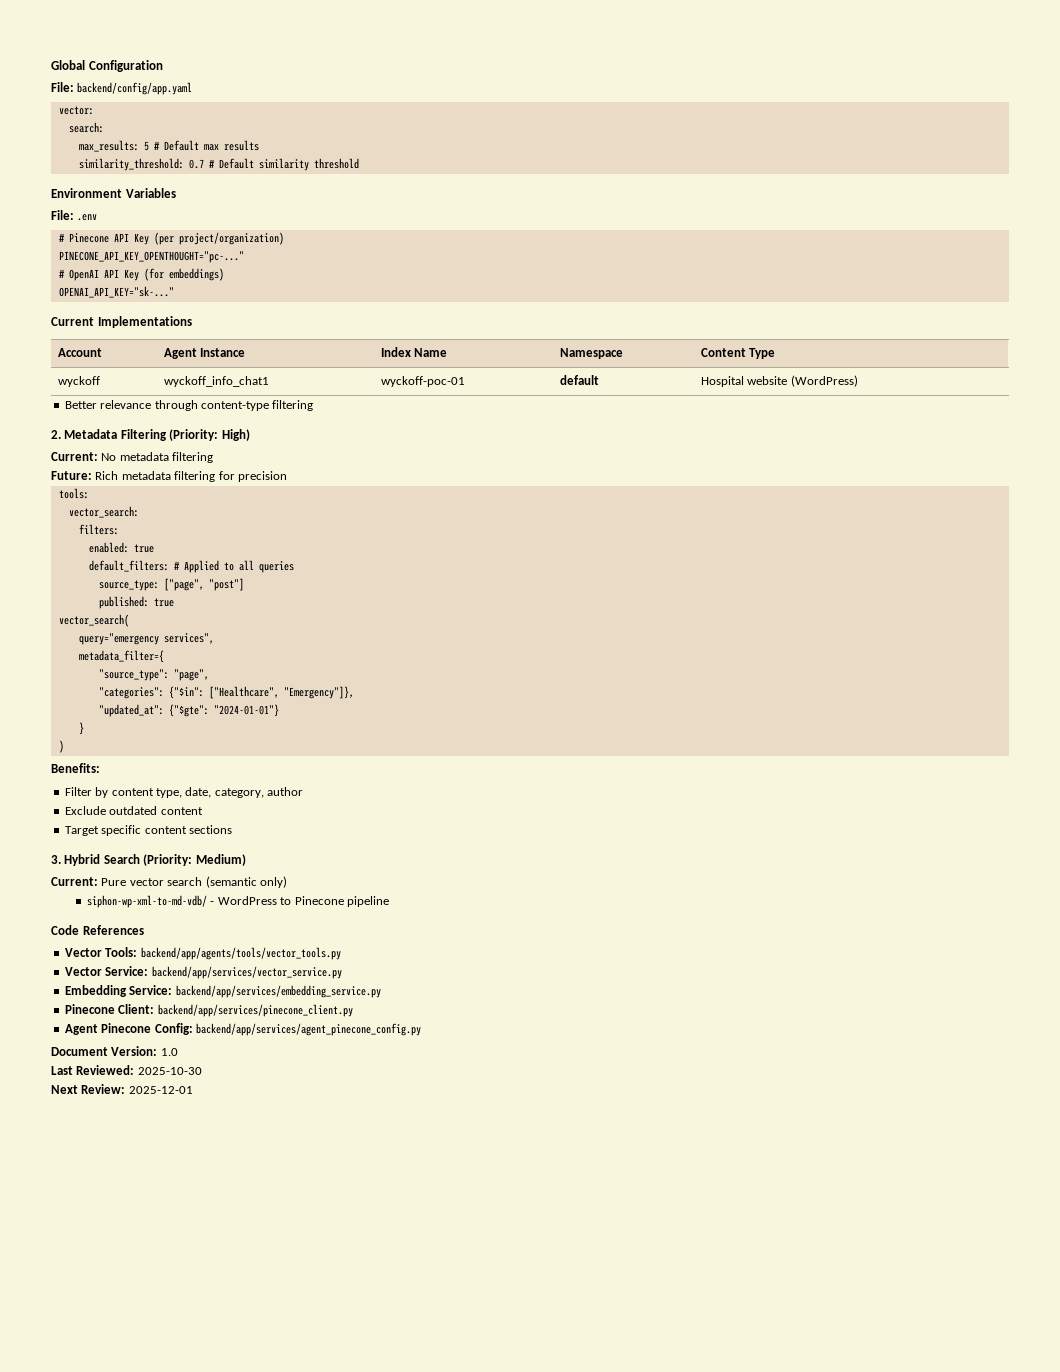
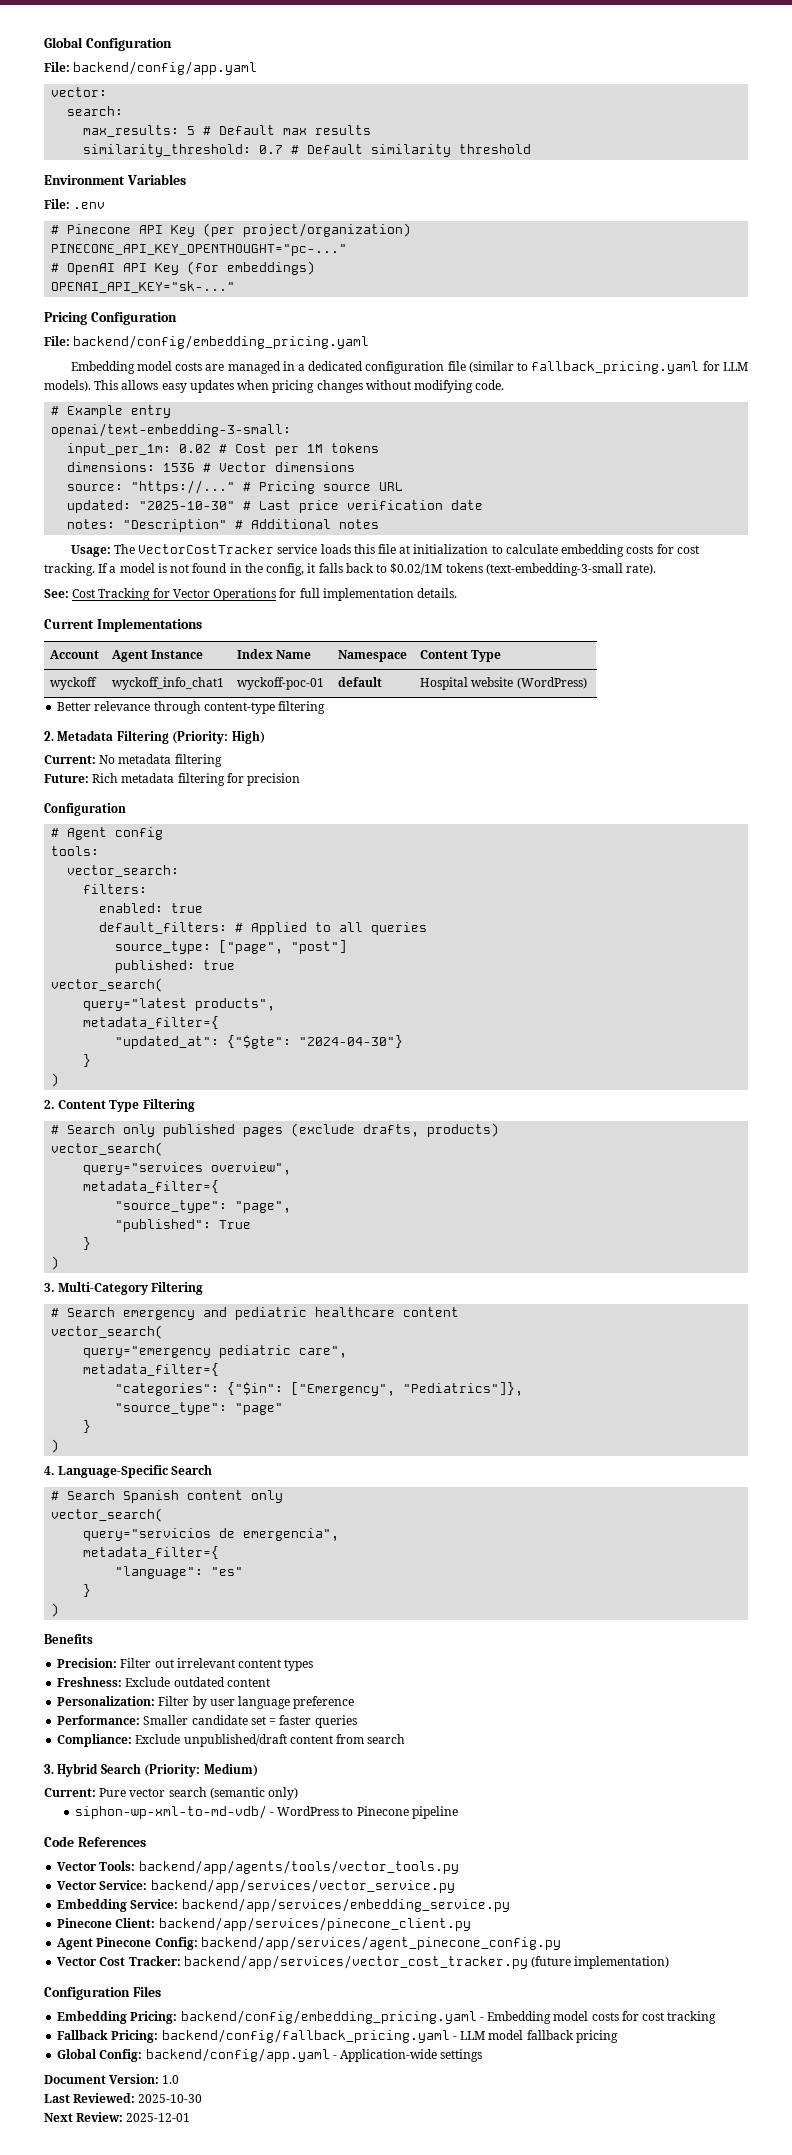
+ Pricing Configuration
+ File: backend/config/embedding_pricing.yaml
+ Embedding model costs are managed in a dedicated configuration file (similar to fallback_pricing.yaml for LLM models). This allows easy updates when pricing changes without modifying code.
+ # Example entry
+ openai/text-embedding-3-small:
+ input_per_1m: 0.02 # Cost per 1M tokens
+ dimensions: 1536 # Vector dimensions
+ source: "https://..." # Pricing source URL
+ updated: "2025-10-30" # Last price verification date
+ notes: "Description" # Additional notes
+ Usage: The VectorCostTracker service loads this file at initialization to calculate embedding costs for cost tracking. If a model is not found in the config, it falls back to $0.02/1M tokens (text-embedding-3-small rate).
+ See: Cost Tracking for Vector Operations for full implementation details.
  Future: Rich metadata filtering for precision
+ Configuration
+ # Agent config
- query="emergency services",
+ query="latest products",
+ metadata_filter={
+ "updated_at": {"$gte": "2024-04-30"}
+ }
+ )
+ 2. Content Type Filtering
+ # Search only published pages (exclude drafts, products)
+ vector_search(
+ query="services overview",
  metadata_filter={
  "source_type": "page",
- "categories": {"$in": ["Healthcare", "Emergency"]},
- "updated_at": {"$gte": "2024-01-01"}
+ "published": True
  }
  )
- Benefits:
- Filter by content type, date, category, author
- Exclude outdated content
- Target specific content sections
+ 3. Multi-Category Filtering
+ # Search emergency and pediatric healthcare content
+ vector_search(
+ query="emergency pediatric care",
+ metadata_filter={
+ "categories": {"$in": ["Emergency", "Pediatrics"]},
+ "source_type": "page"
+ }
+ )
+ 4. Language-Specific Search
+ # Search Spanish content only
+ vector_search(
+ query="servicios de emergencia",
+ metadata_filter={
+ "language": "es"
+ }
+ )
+ Benefits
+ Precision: Filter out irrelevant content types
+ Freshness: Exclude outdated content
+ Personalization: Filter by user language preference
+ Performance: Smaller candidate set = faster queries
+ Compliance: Exclude unpublished/draft content from search
+ Vector Cost Tracker: backend/app/services/vector_cost_tracker.py (future implementation)
+ Configuration Files
+ Embedding Pricing: backend/config/embedding_pricing.yaml - Embedding model costs for cost tracking
+ Fallback Pricing: backend/config/fallback_pricing.yaml - LLM model fallback pricing
+ Global Config: backend/config/app.yaml - Application-wide settings

